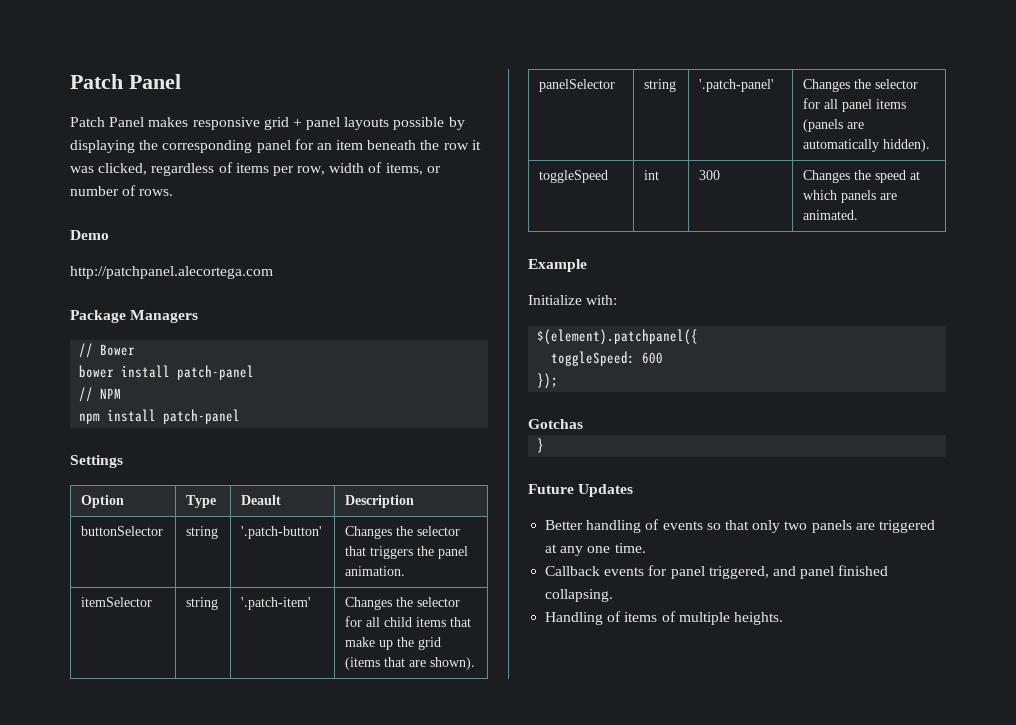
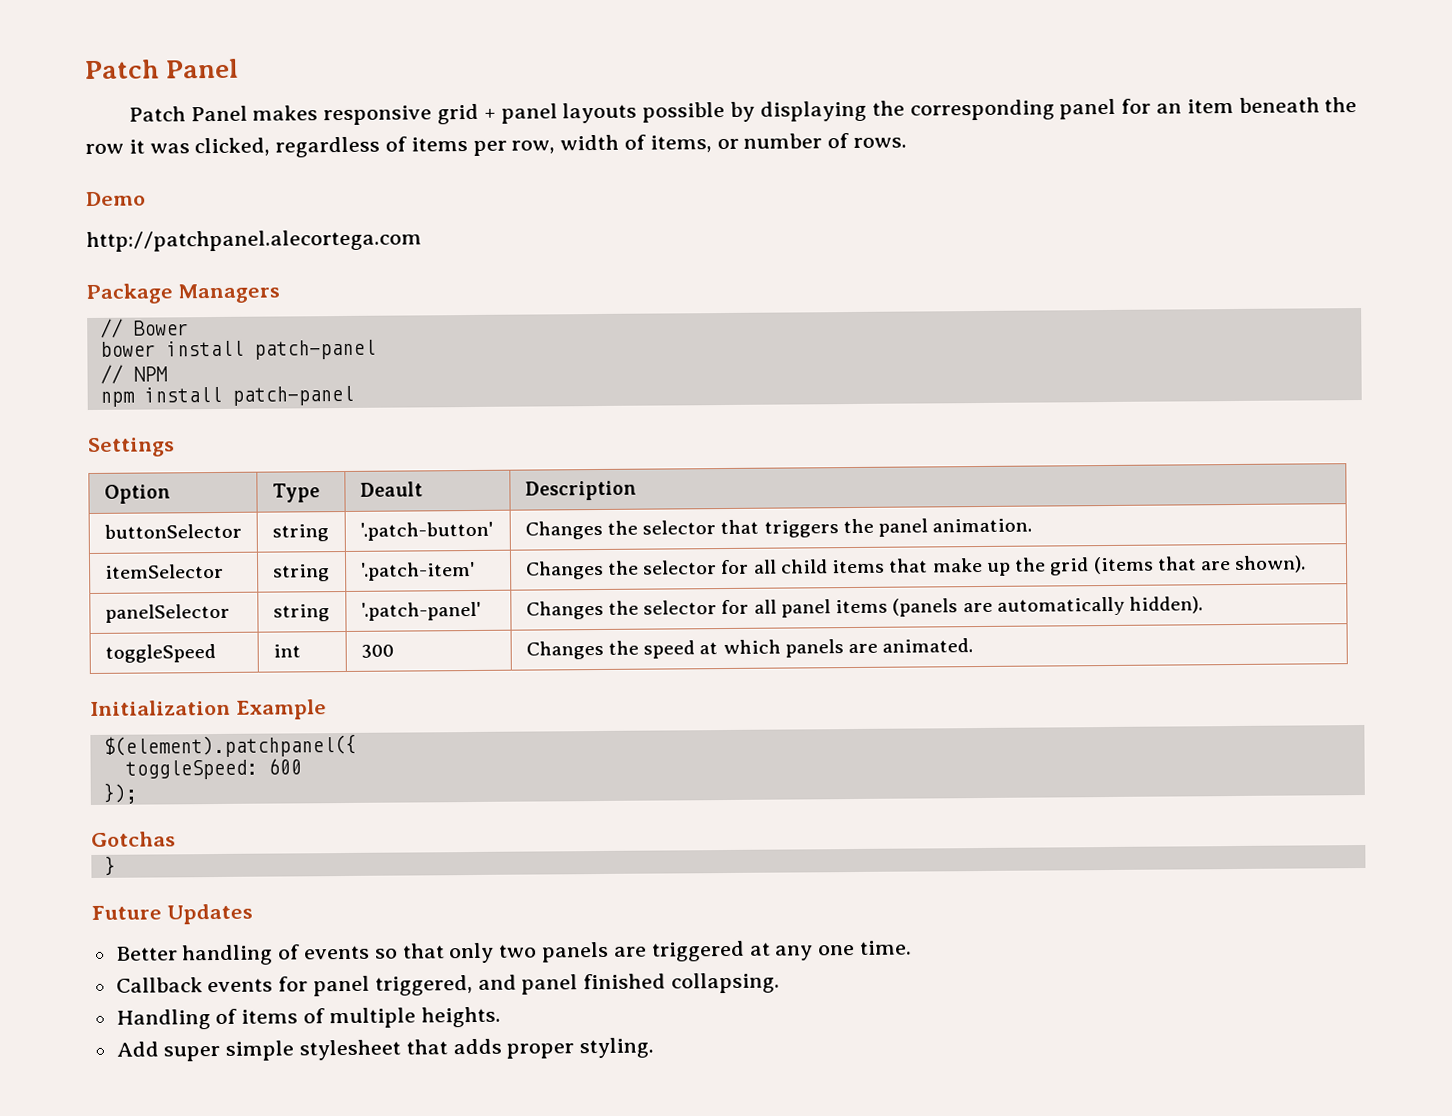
- Example
+ Initialization Example
- Initialize with:
+ Add super simple stylesheet that adds proper styling.

